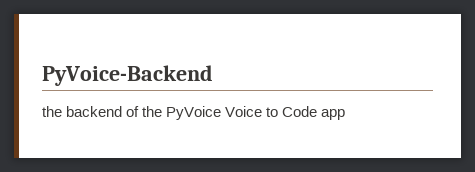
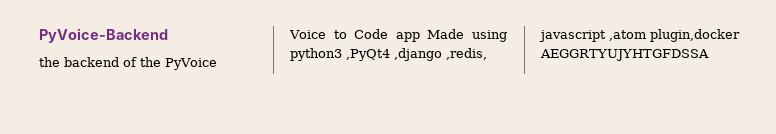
- the backend of the PyVoice Voice to Code app
+ the backend of the PyVoice Voice to Code app Made using python3 ,PyQt4 ,django ,redis, javascript ,atom plugin,docker AEGGRTYUJYHTGFDSSA

